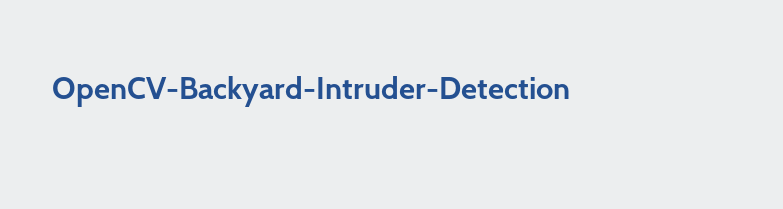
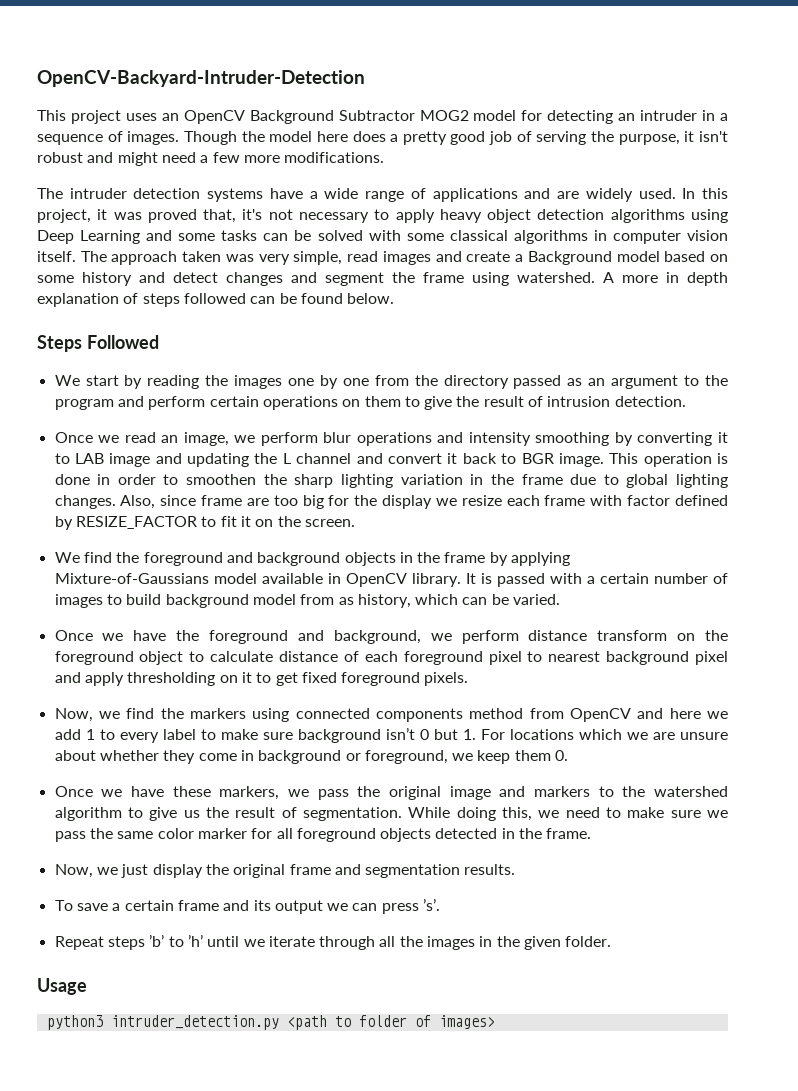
+ This project uses an OpenCV Background Subtractor MOG2 model for detecting an intruder in a sequence of images. Though the model here does a pretty good job of serving the purpose, it isn't robust and might need a few more modifications.
+ The intruder detection systems have a wide range of applications and are widely used. In this project, it was proved that, it's not necessary to apply heavy object detection algorithms using Deep Learning and some tasks can be solved with some classical algorithms in computer vision itself. The approach taken was very simple, read images and create a Background model based on some history and detect changes and segment the frame using watershed. A more in depth explanation of steps followed can be found below.
+ Steps Followed
+ We start by reading the images one by one from the directory passed as an argument to the program and perform certain operations on them to give the result of intrusion detection.
+ Once we read an image, we perform blur operations and intensity smoothing by converting it to LAB image and updating the L channel and convert it back to BGR image. This operation is done in order to smoothen the sharp lighting variation in the frame due to global lighting changes. Also, since frame are too big for the display we resize each frame with factor defined by RESIZE_FACTOR to fit it on the screen.
+ We find the foreground and background objects in the frame by applying Mixture-of-Gaussians model available in OpenCV library. It is passed with a certain number of images to build background model from as history, which can be varied.
+ Once we have the foreground and background, we perform distance transform on the foreground object to calculate distance of each foreground pixel to nearest background pixel and apply thresholding on it to get fixed foreground pixels.
+ Now, we find the markers using connected components method from OpenCV and here we add 1 to every label to make sure background isn’t 0 but 1. For locations which we are unsure about whether they come in background or foreground, we keep them 0.
+ Once we have these markers, we pass the original image and markers to the watershed algorithm to give us the result of segmentation. While doing this, we need to make sure we pass the same color marker for all foreground objects detected in the frame.
+ Now, we just display the original frame and segmentation results.
+ To save a certain frame and its output we can press ’s’.
+ Repeat steps ’b’ to ’h’ until we iterate through all the images in the given folder.
+ Usage
+ python3 intruder_detection.py <path to folder of images>

